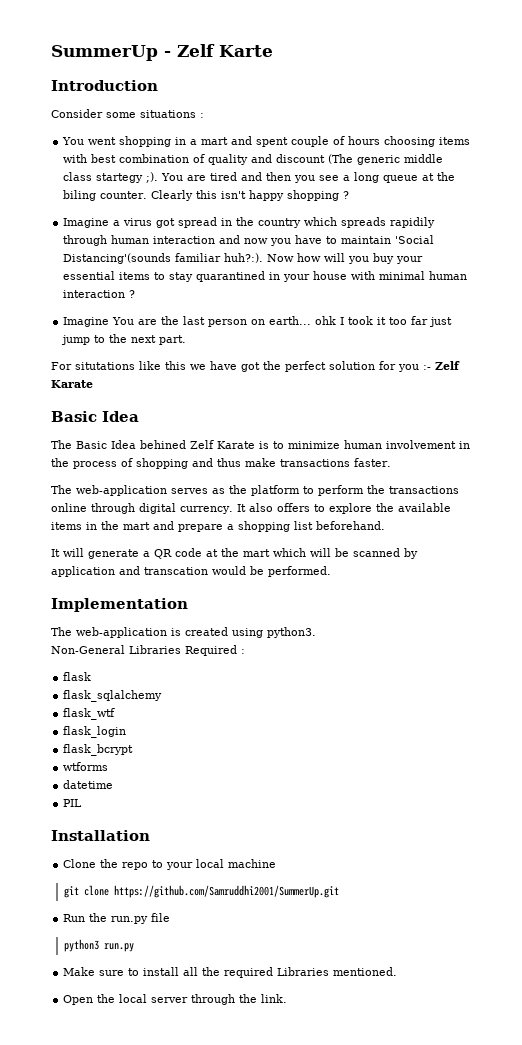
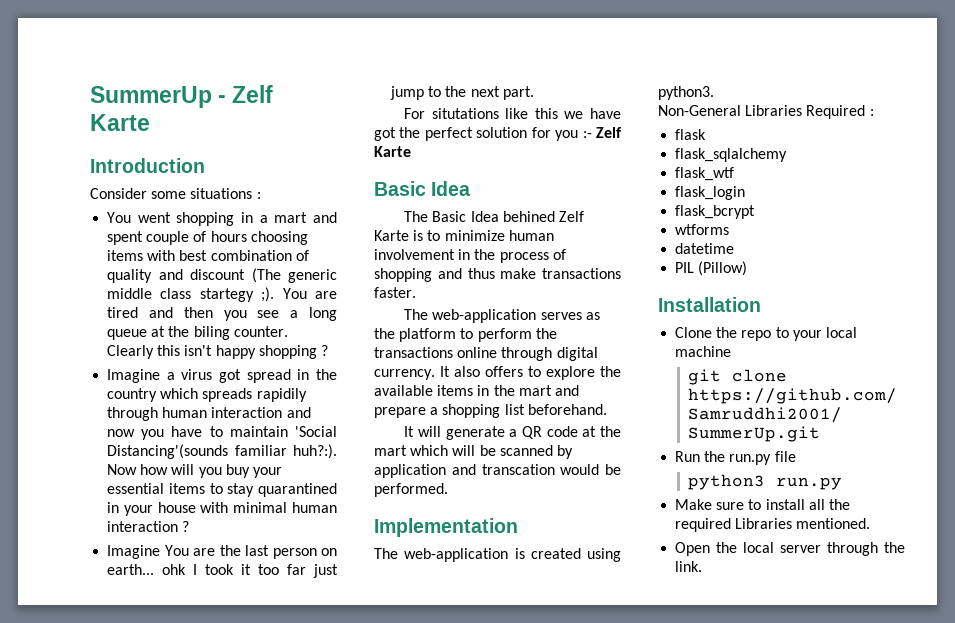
- For situtations like this we have got the perfect solution for you :- Zelf Karate
+ For situtations like this we have got the perfect solution for you :- Zelf Karte
- The Basic Idea behined Zelf Karate is to minimize human involvement in the process of shopping and thus make transactions faster.
+ The Basic Idea behined Zelf Karte is to minimize human involvement in the process of shopping and thus make transactions faster.
- PIL
+ PIL (Pillow)

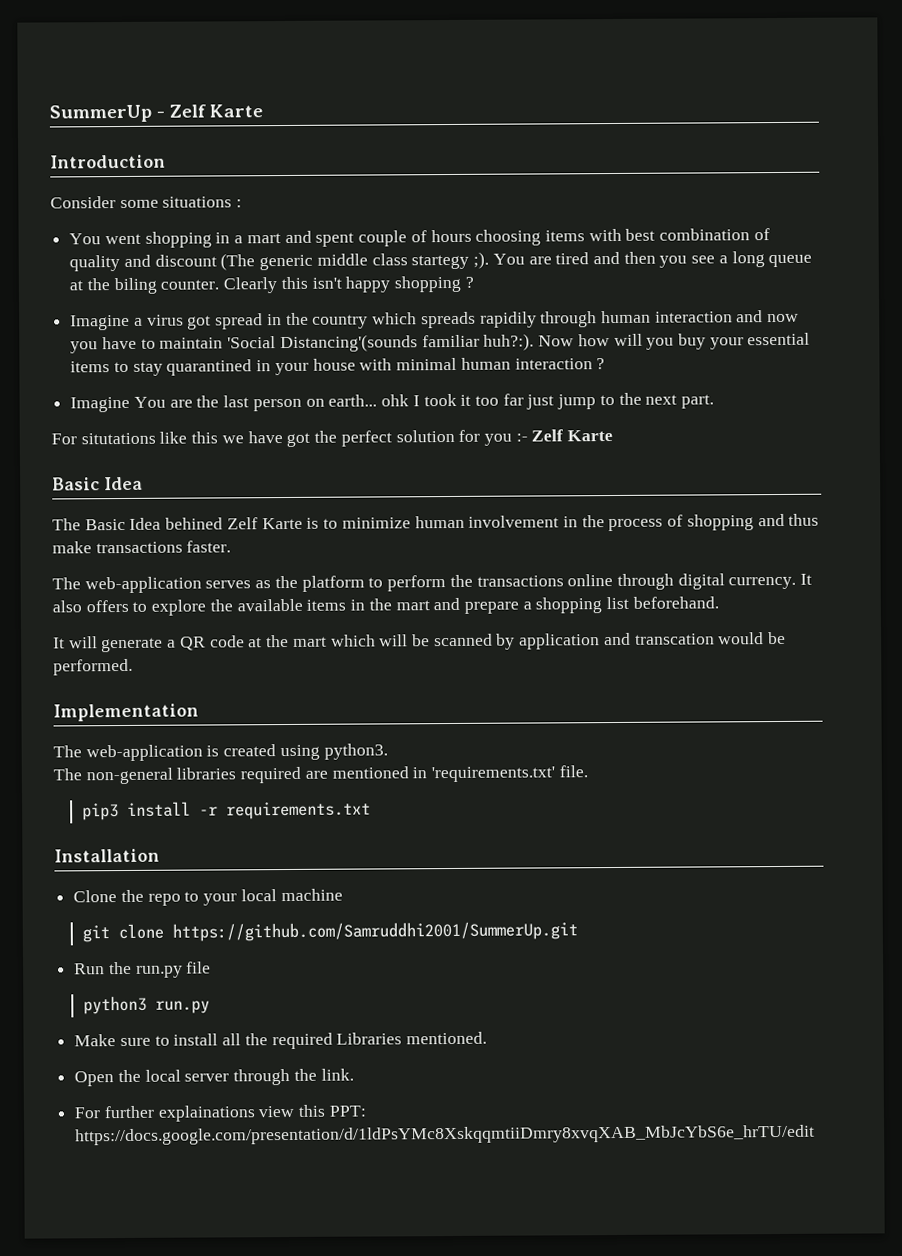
- Non-General Libraries Required :
- flask
- flask_sqlalchemy
- flask_wtf
- flask_login
- flask_bcrypt
- wtforms
- datetime
- PIL (Pillow)
+ The non-general libraries required are mentioned in 'requirements.txt' file.
+ pip3 install -r requirements.txt
+ For further explainations view this PPT: https://docs.google.com/presentation/d/1ldPsYMc8XskqqmtiiDmry8xvqXAB_MbJcYbS6e_hrTU/edit

